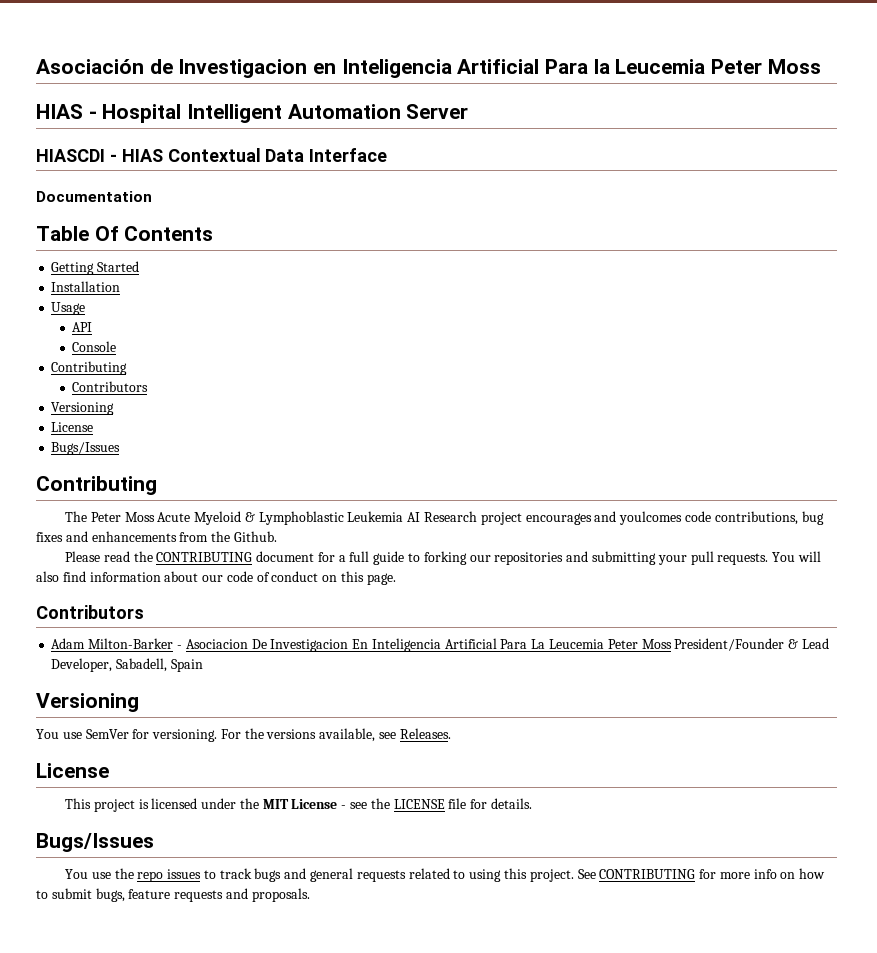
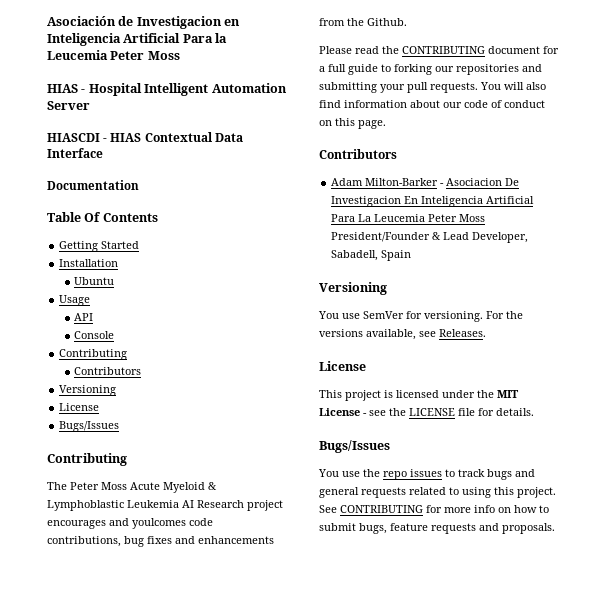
+ Ubuntu

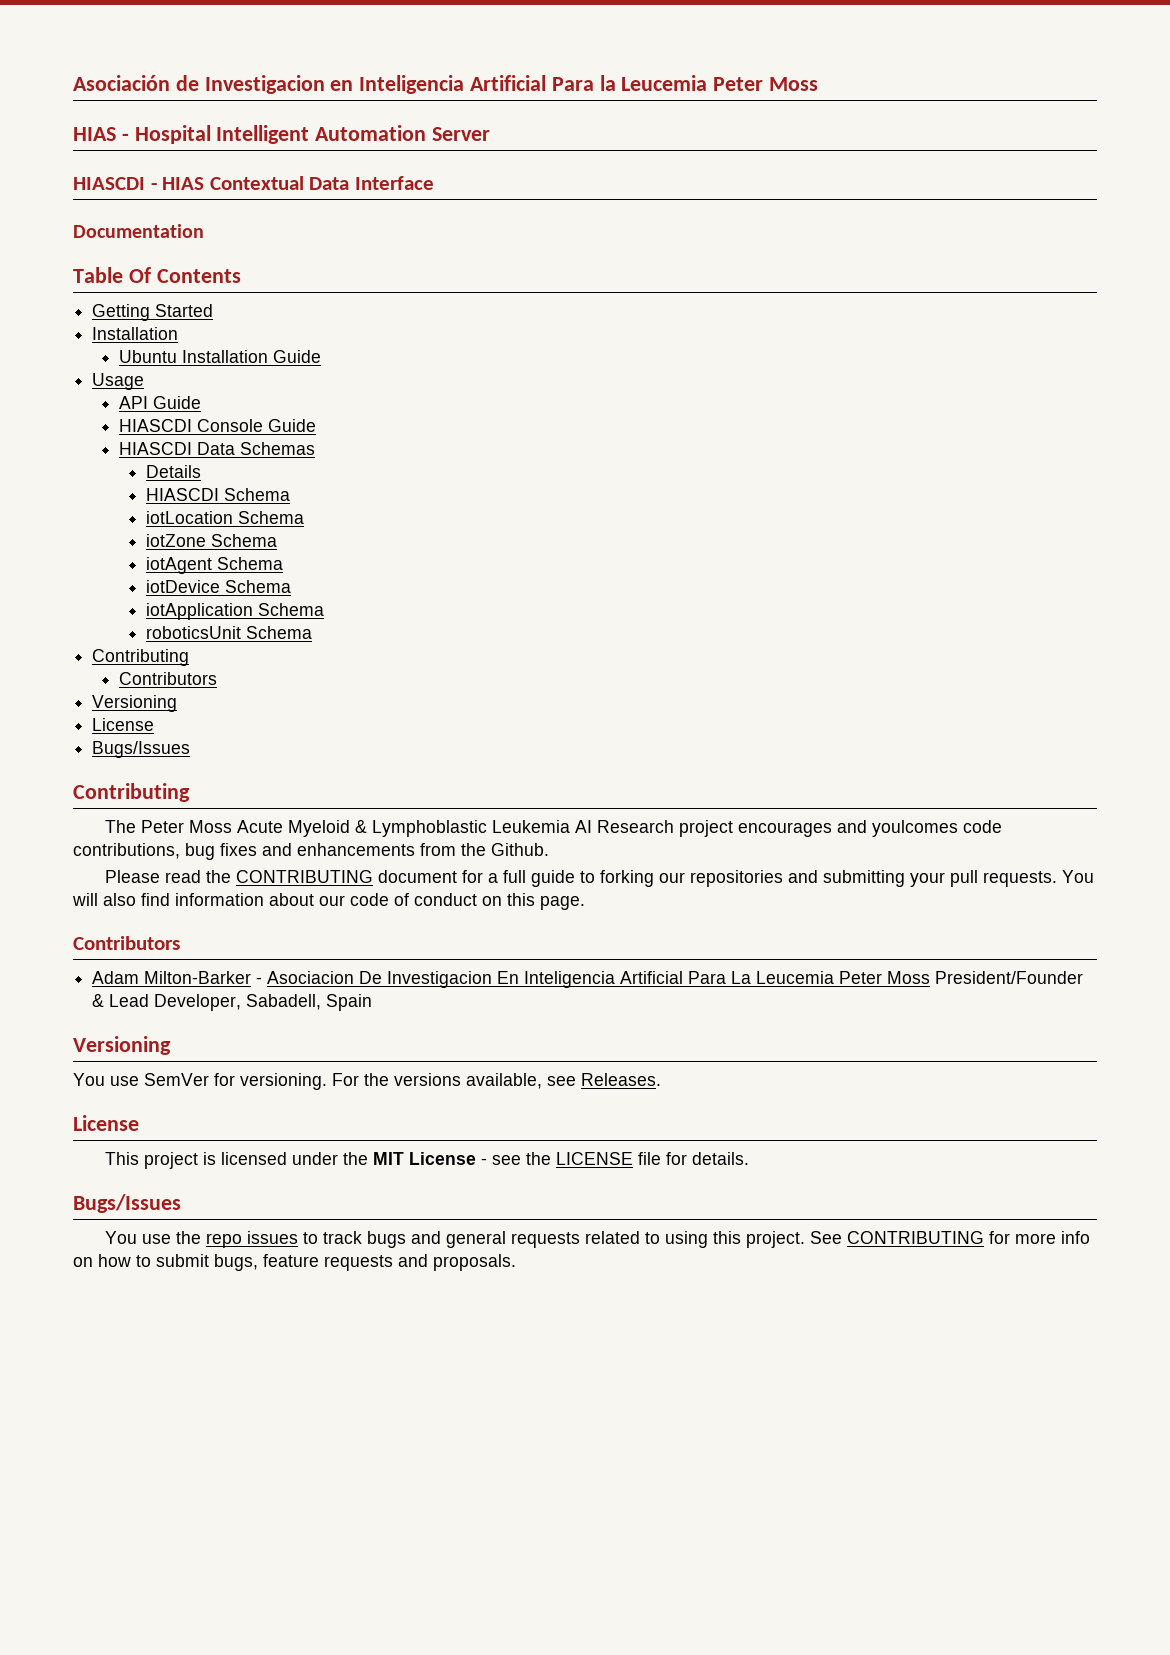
- Ubuntu
+ Ubuntu Installation Guide
- API
- Console
+ API Guide
+ HIASCDI Console Guide
+ HIASCDI Data Schemas
+ Details
+ HIASCDI Schema
+ iotLocation Schema
+ iotZone Schema
+ iotAgent Schema
+ iotDevice Schema
+ iotApplication Schema
+ roboticsUnit Schema

